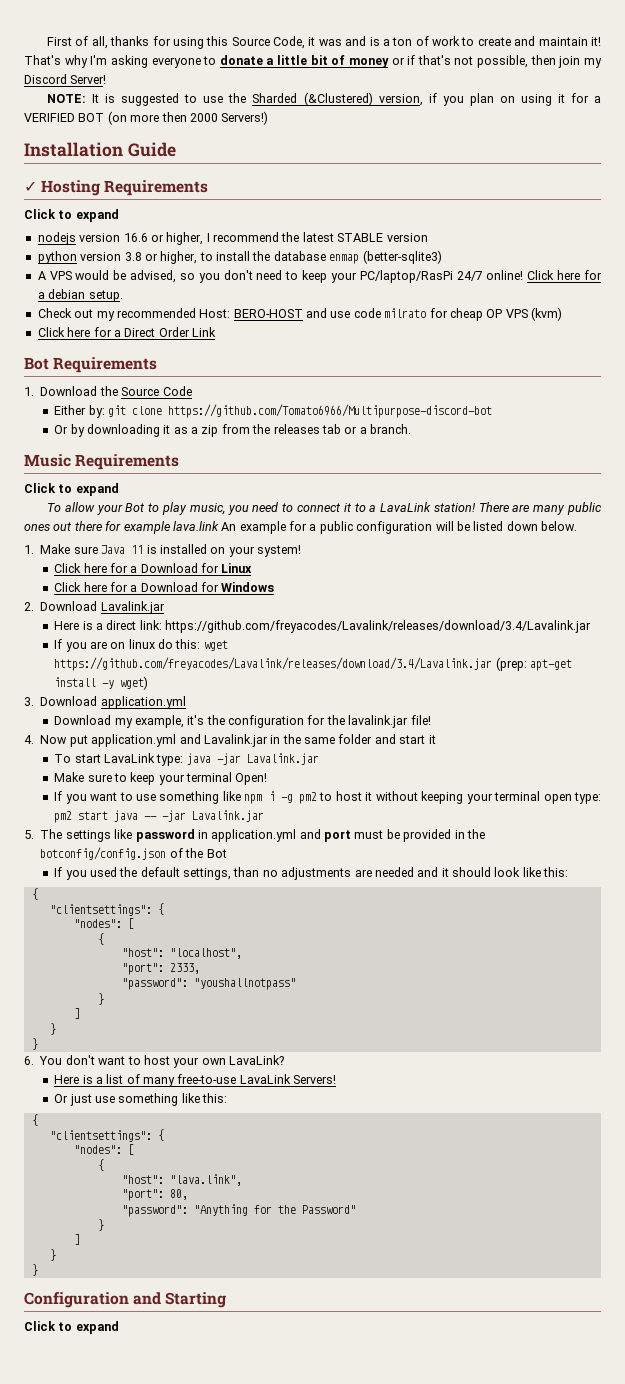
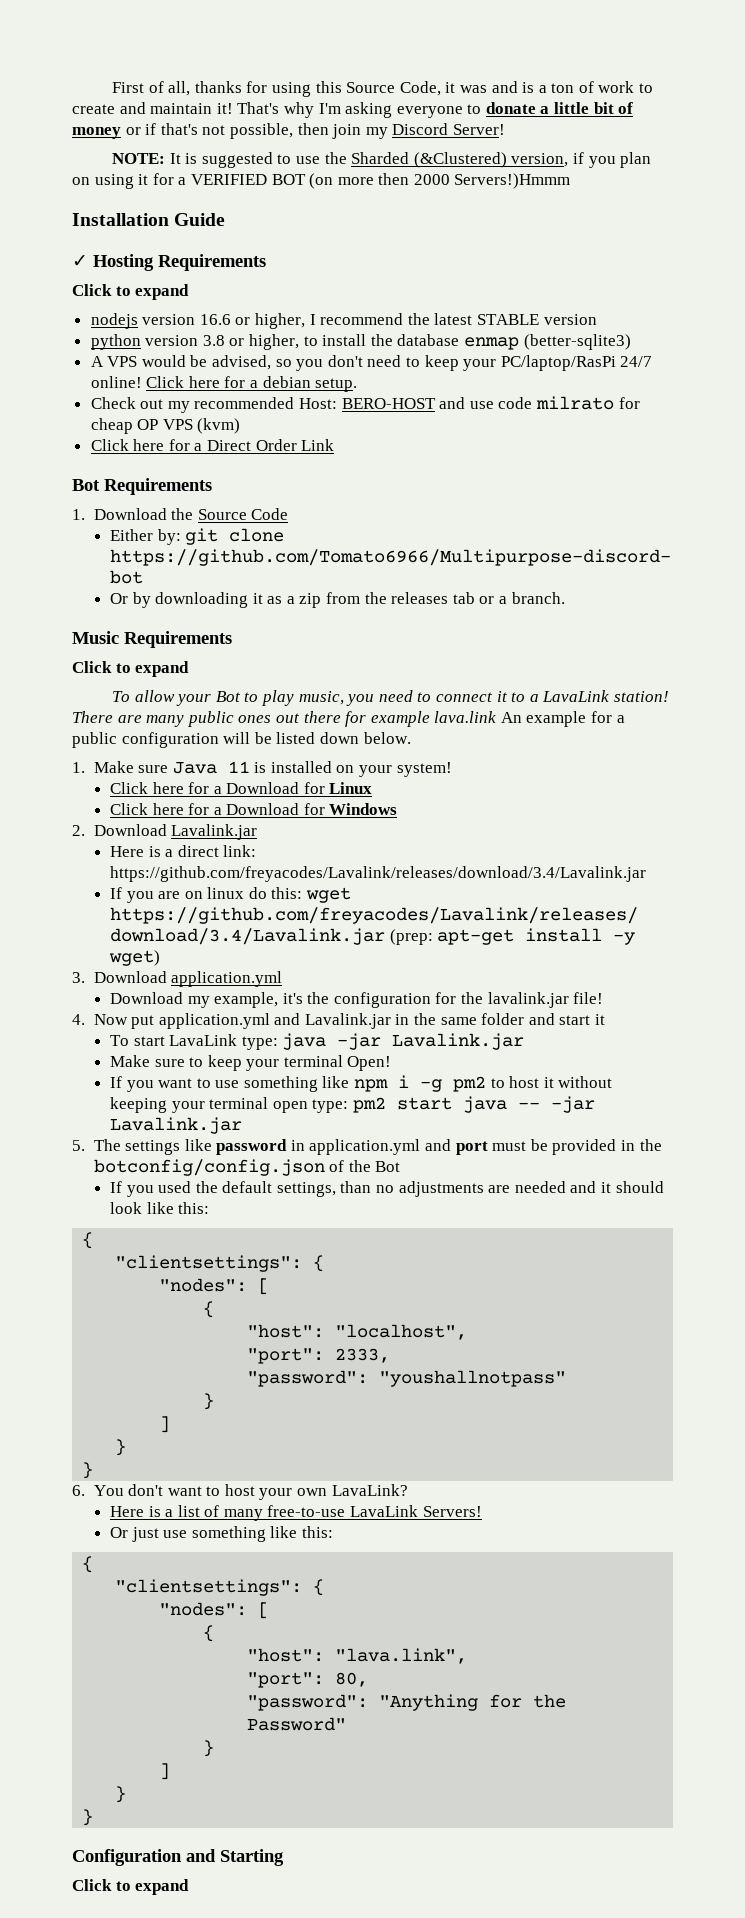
- NOTE: It is suggested to use the Sharded (&Clustered) version, if you plan on using it for a VERIFIED BOT (on more then 2000 Servers!)
+ NOTE: It is suggested to use the Sharded (&Clustered) version, if you plan on using it for a VERIFIED BOT (on more then 2000 Servers!)Hmmm

